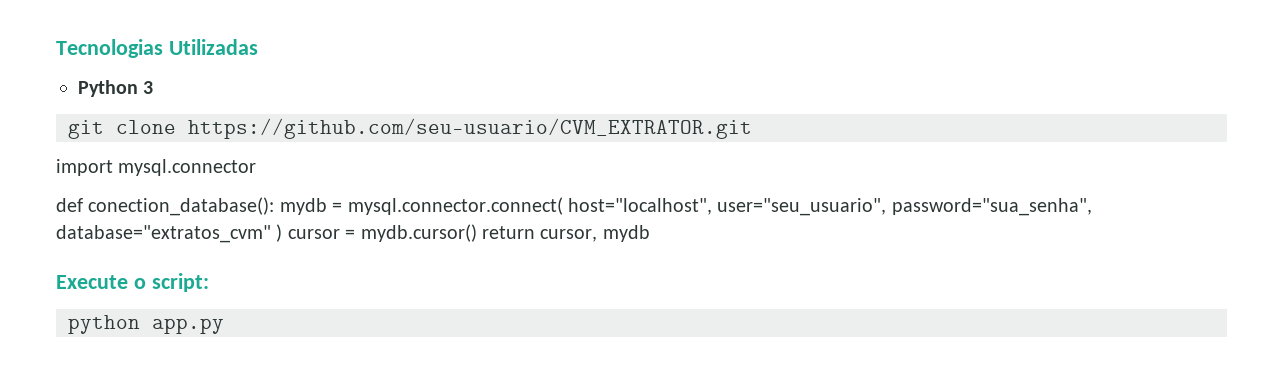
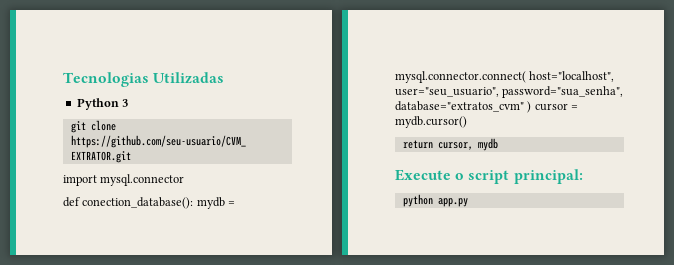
- def conection_database(): mydb = mysql.connector.connect( host="localhost", user="seu_usuario", password="sua_senha", database="extratos_cvm" ) cursor = mydb.cursor() return cursor, mydb
+ def conection_database(): mydb = mysql.connector.connect( host="localhost", user="seu_usuario", password="sua_senha", database="extratos_cvm" ) cursor = mydb.cursor()
+ return cursor, mydb
- Execute o script:
+ Execute o script principal:

